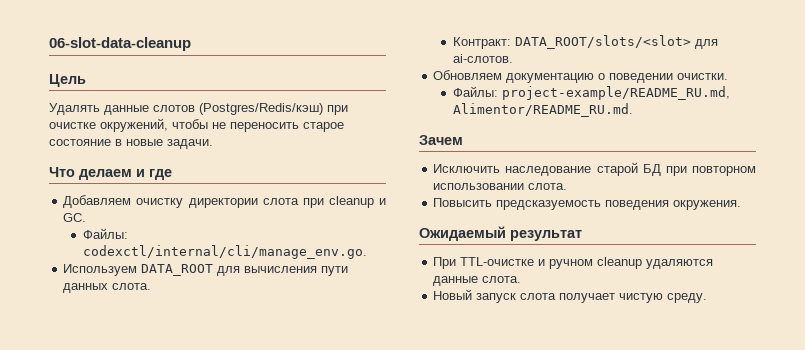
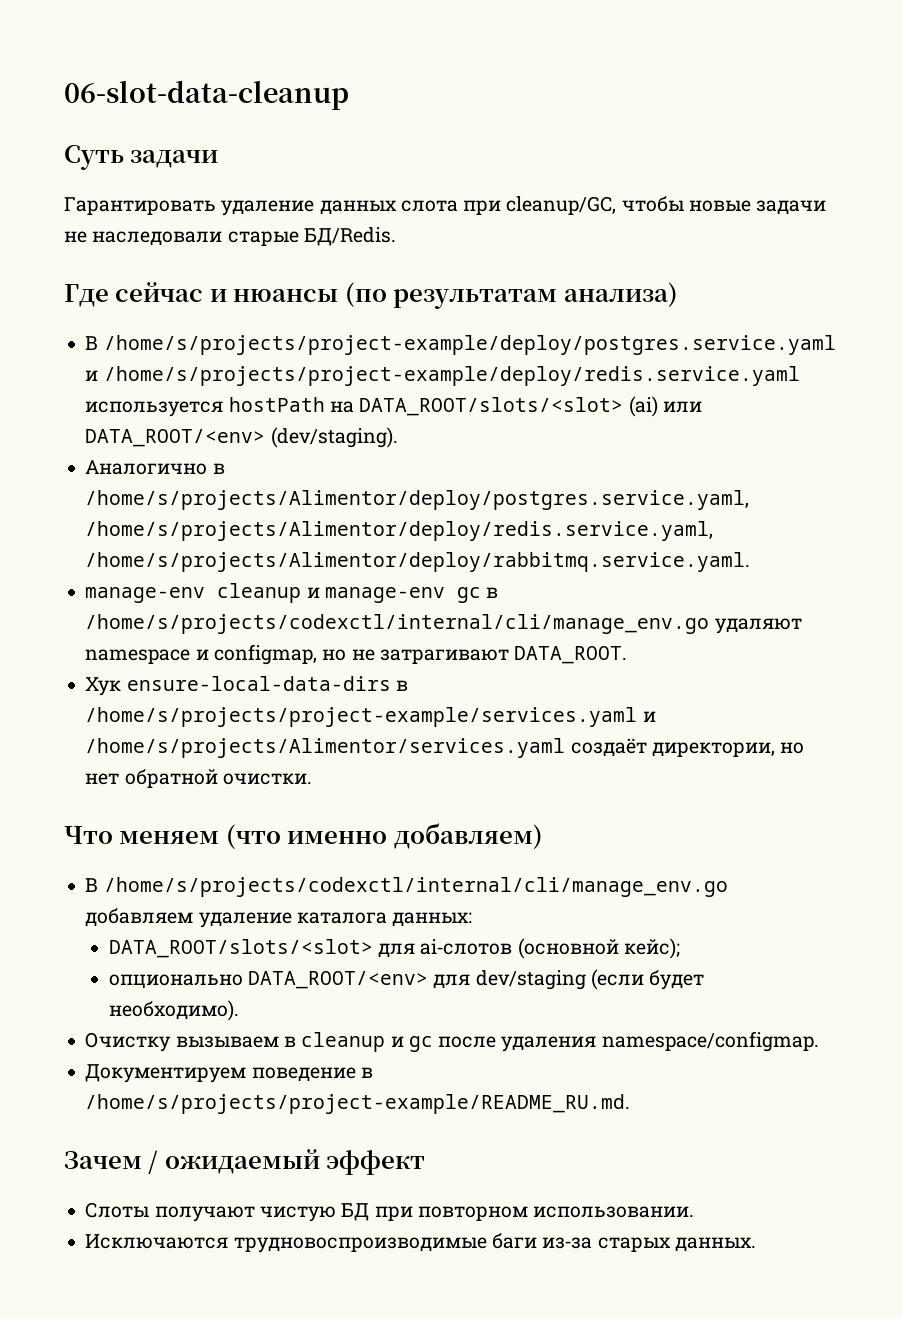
- Цель
- Удалять данные слотов (Postgres/Redis/кэш) при очистке окружений, чтобы не переносить старое состояние в новые задачи.
- Что делаем и где
- Добавляем очистку директории слота при cleanup и GC.
- Файлы: codexctl/internal/cli/manage_env.go.
- Используем DATA_ROOT для вычисления пути данных слота.
- Контракт: DATA_ROOT/slots/<slot> для ai‑слотов.
- Обновляем документацию о поведении очистки.
- Файлы: project-example/README_RU.md, Alimentor/README_RU.md.
- Зачем
- Исключить наследование старой БД при повторном использовании слота.
- Повысить предсказуемость поведения окружения.
- Ожидаемый результат
- При TTL‑очистке и ручном cleanup удаляются данные слота.
- Новый запуск слота получает чистую среду.
+ Суть задачи
+ Гарантировать удаление данных слота при cleanup/GC, чтобы новые задачи не наследовали старые БД/Redis.
+ Где сейчас и нюансы (по результатам анализа)
+ В /home/s/projects/project-example/deploy/postgres.service.yaml и /home/s/projects/project-example/deploy/redis.service.yaml используется hostPath на DATA_ROOT/slots/<slot> (ai) или DATA_ROOT/<env> (dev/staging).
+ Аналогично в /home/s/projects/Alimentor/deploy/postgres.service.yaml, /home/s/projects/Alimentor/deploy/redis.service.yaml, /home/s/projects/Alimentor/deploy/rabbitmq.service.yaml.
+ manage-env cleanup и manage-env gc в /home/s/projects/codexctl/internal/cli/manage_env.go удаляют namespace и configmap, но не затрагивают DATA_ROOT.
+ Хук ensure-local-data-dirs в /home/s/projects/project-example/services.yaml и /home/s/projects/Alimentor/services.yaml создаёт директории, но нет обратной очистки.
+ Что меняем (что именно добавляем)
+ В /home/s/projects/codexctl/internal/cli/manage_env.go добавляем удаление каталога данных:
+ DATA_ROOT/slots/<slot> для ai‑слотов (основной кейс);
+ опционально DATA_ROOT/<env> для dev/staging (если будет необходимо).
+ Очистку вызываем в cleanup и gc после удаления namespace/configmap.
+ Документируем поведение в /home/s/projects/project-example/README_RU.md.
+ Зачем / ожидаемый эффект
+ Слоты получают чистую БД при повторном использовании.
+ Исключаются трудновоспроизводимые баги из‑за старых данных.

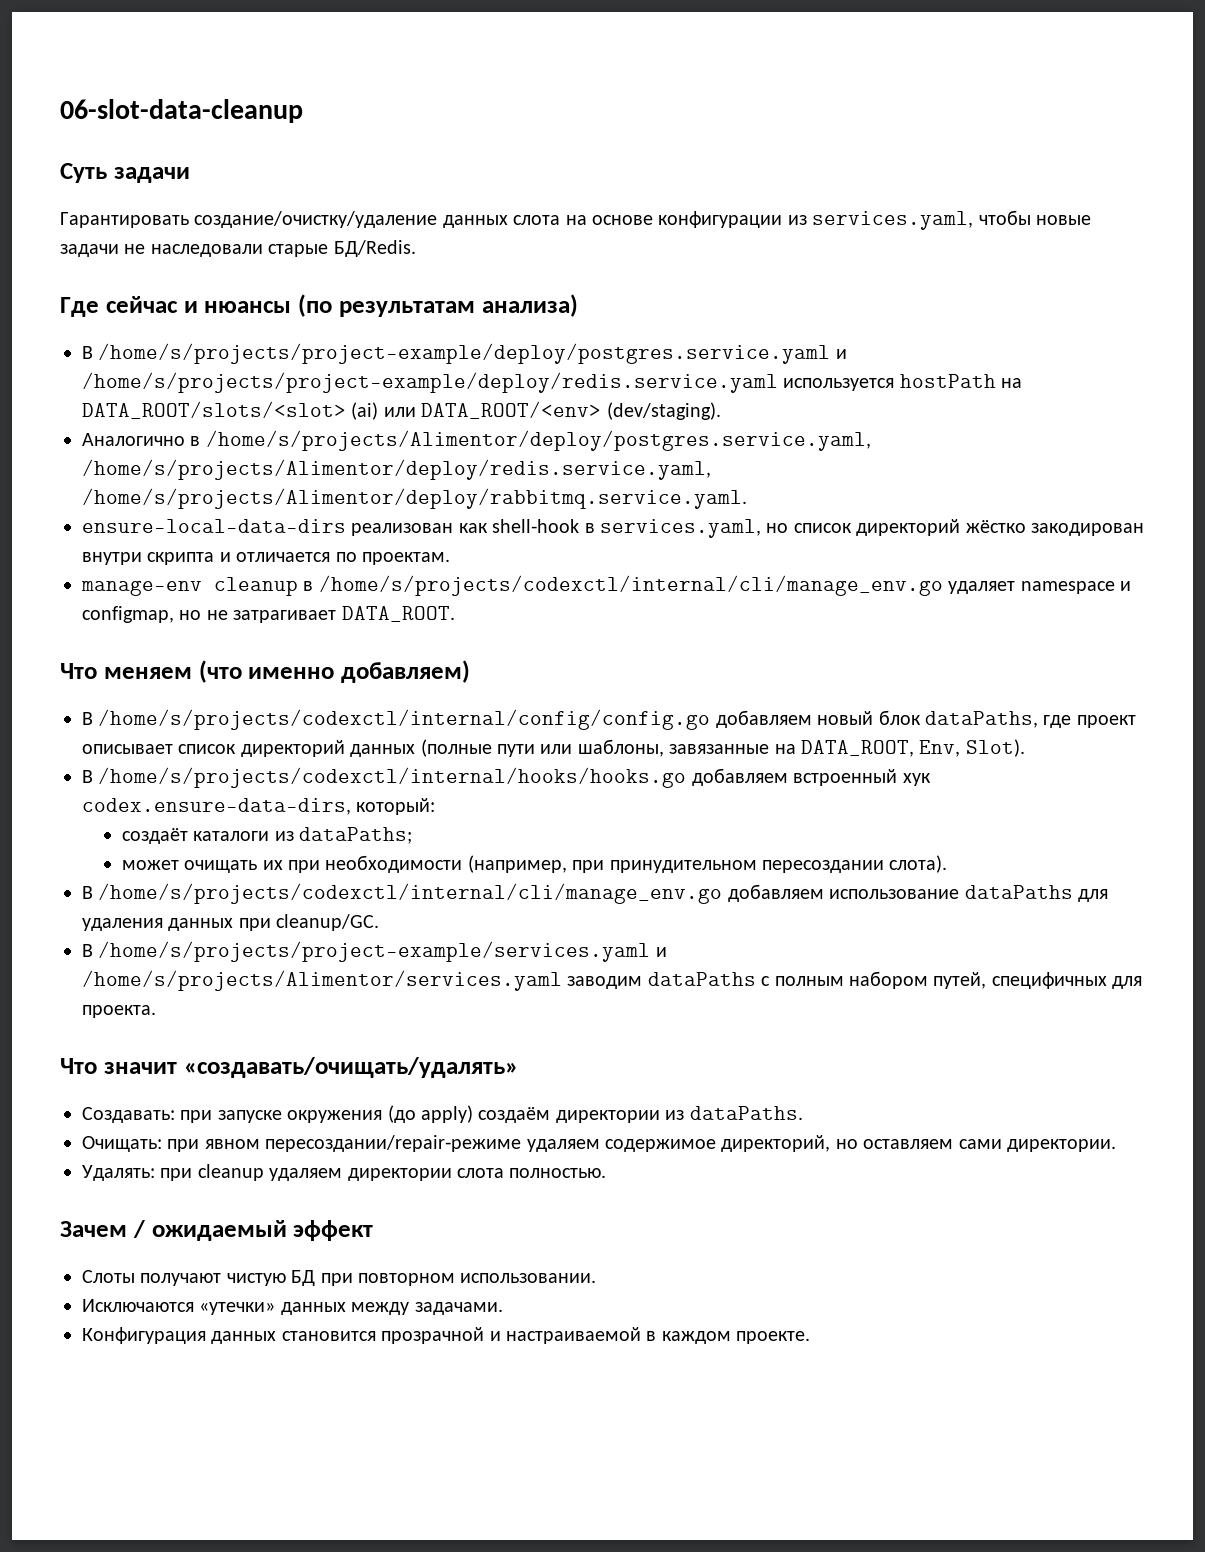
- Гарантировать удаление данных слота при cleanup/GC, чтобы новые задачи не наследовали старые БД/Redis.
+ Гарантировать создание/очистку/удаление данных слота на основе конфигурации из services.yaml, чтобы новые задачи не наследовали старые БД/Redis.
+ ensure-local-data-dirs реализован как shell‑hook в services.yaml, но список директорий жёстко закодирован внутри скрипта и отличается по проектам.
- manage-env cleanup и manage-env gc в /home/s/projects/codexctl/internal/cli/manage_env.go удаляют namespace и configmap, но не затрагивают DATA_ROOT.
+ manage-env cleanup в /home/s/projects/codexctl/internal/cli/manage_env.go удаляет namespace и configmap, но не затрагивает DATA_ROOT.
- Хук ensure-local-data-dirs в /home/s/projects/project-example/services.yaml и /home/s/projects/Alimentor/services.yaml создаёт директории, но нет обратной очистки.
- В /home/s/projects/codexctl/internal/cli/manage_env.go добавляем удаление каталога данных:
- DATA_ROOT/slots/<slot> для ai‑слотов (основной кейс);
- опционально DATA_ROOT/<env> для dev/staging (если будет необходимо).
- Очистку вызываем в cleanup и gc после удаления namespace/configmap.
- Документируем поведение в /home/s/projects/project-example/README_RU.md.
+ В /home/s/projects/codexctl/internal/config/config.go добавляем новый блок dataPaths, где проект описывает список директорий данных (полные пути или шаблоны, завязанные на DATA_ROOT, Env, Slot).
+ В /home/s/projects/codexctl/internal/hooks/hooks.go добавляем встроенный хук codex.ensure-data-dirs, который:
+ создаёт каталоги из dataPaths;
+ может очищать их при необходимости (например, при принудительном пересоздании слота).
+ В /home/s/projects/codexctl/internal/cli/manage_env.go добавляем использование dataPaths для удаления данных при cleanup/GC.
+ В /home/s/projects/project-example/services.yaml и /home/s/projects/Alimentor/services.yaml заводим dataPaths с полным набором путей, специфичных для проекта.
+ Что значит «создавать/очищать/удалять»
+ Создавать: при запуске окружения (до apply) создаём директории из dataPaths.
+ Очищать: при явном пересоздании/repair‑режиме удаляем содержимое директорий, но оставляем сами директории.
+ Удалять: при cleanup удаляем директории слота полностью.
- Исключаются трудновоспроизводимые баги из‑за старых данных.
+ Исключаются «утечки» данных между задачами.
+ Конфигурация данных становится прозрачной и настраиваемой в каждом проекте.

